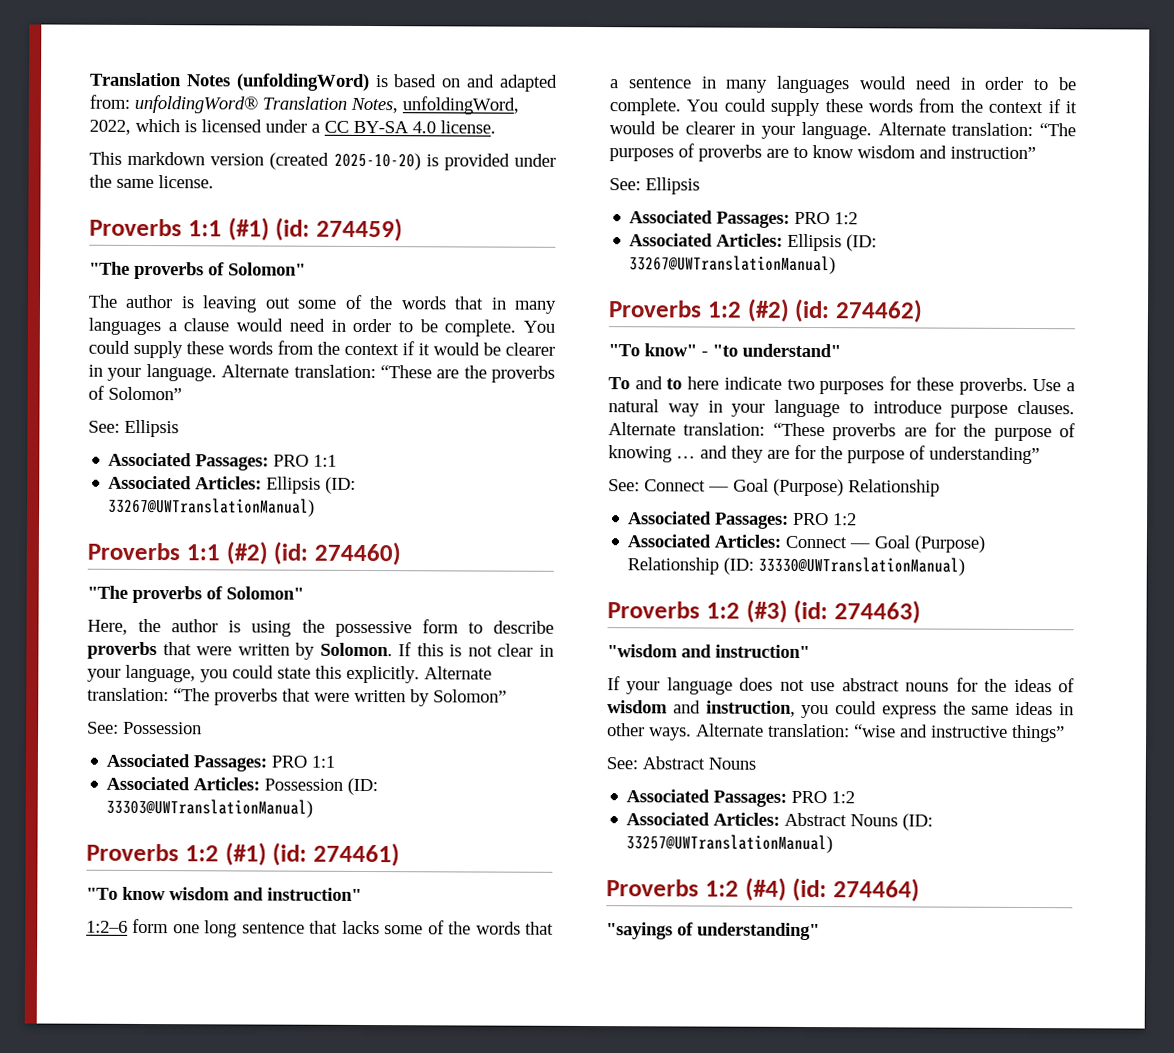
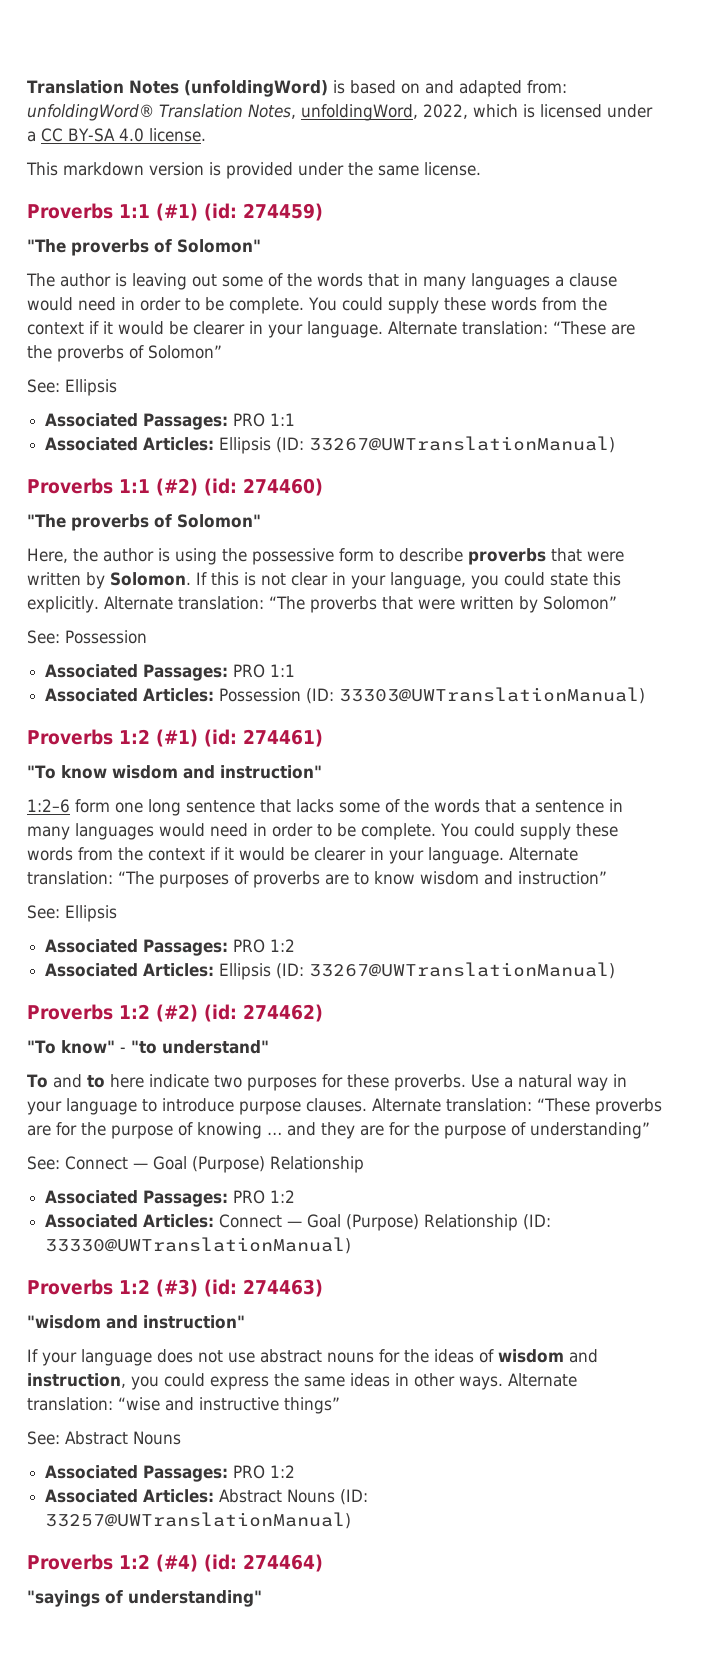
- This markdown version (created 2025-10-20) is provided under the same license.
+ This markdown version is provided under the same license.

